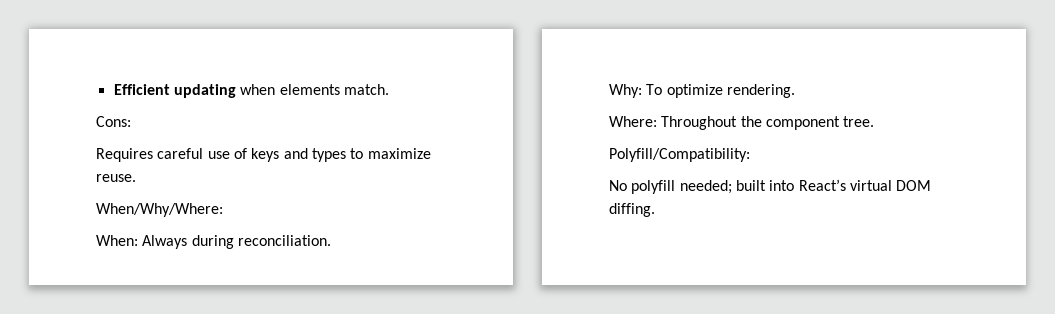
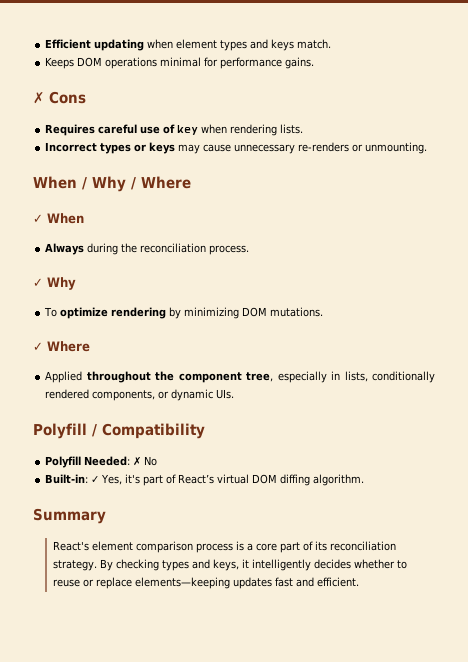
- Efficient updating when elements match.
- Cons:
- Requires careful use of keys and types to maximize reuse.
- When/Why/Where:
- When: Always during reconciliation.
- Why: To optimize rendering.
- Where: Throughout the component tree.
- Polyfill/Compatibility:
- No polyfill needed; built into React’s virtual DOM diffing.
+ Efficient updating when element types and keys match.
+ Keeps DOM operations minimal for performance gains.
+ ✗ Cons
+ Requires careful use of key when rendering lists.
+ Incorrect types or keys may cause unnecessary re-renders or unmounting.
+ When / Why / Where
+ ✓ When
+ Always during the reconciliation process.
+ ✓ Why
+ To optimize rendering by minimizing DOM mutations.
+ ✓ Where
+ Applied throughout the component tree, especially in lists, conditionally rendered components, or dynamic UIs.
+ Polyfill / Compatibility
+ Polyfill Needed: ✗ No
+ Built-in: ✓ Yes, it's part of React’s virtual DOM diffing algorithm.
+ Summary
+ React's element comparison process is a core part of its reconciliation strategy. By checking types and keys, it intelligently decides whether to reuse or replace elements—keeping updates fast and efficient.

